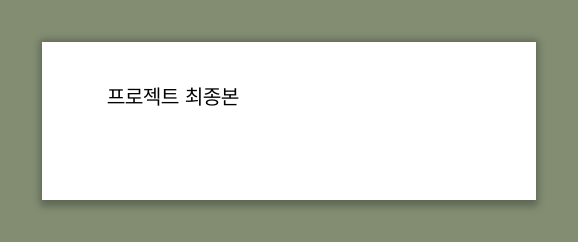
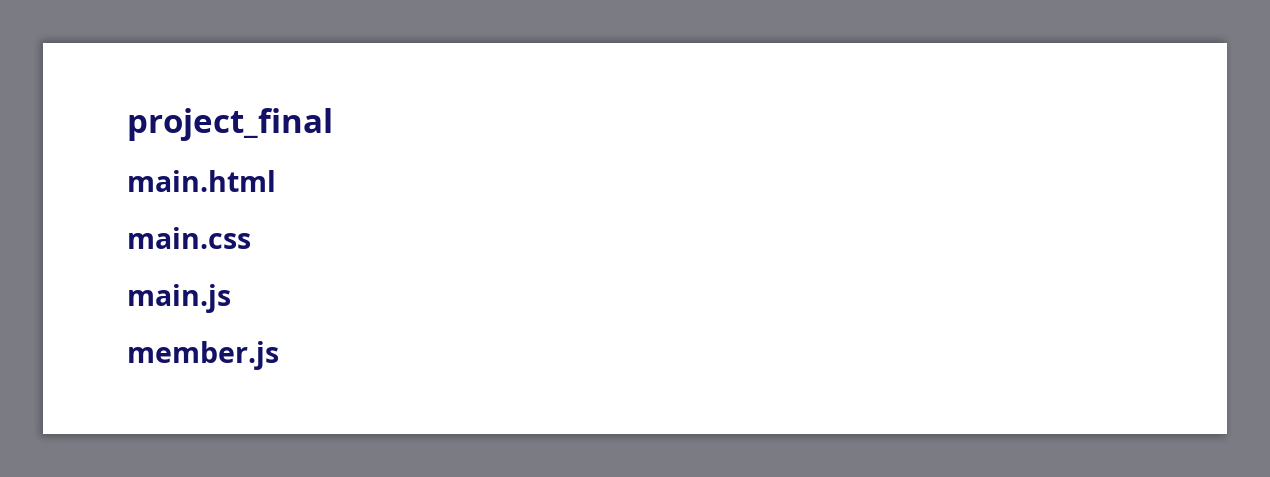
- 프로젝트 최종본
+ project_final
+ main.html
+ main.css
+ main.js
+ member.js

